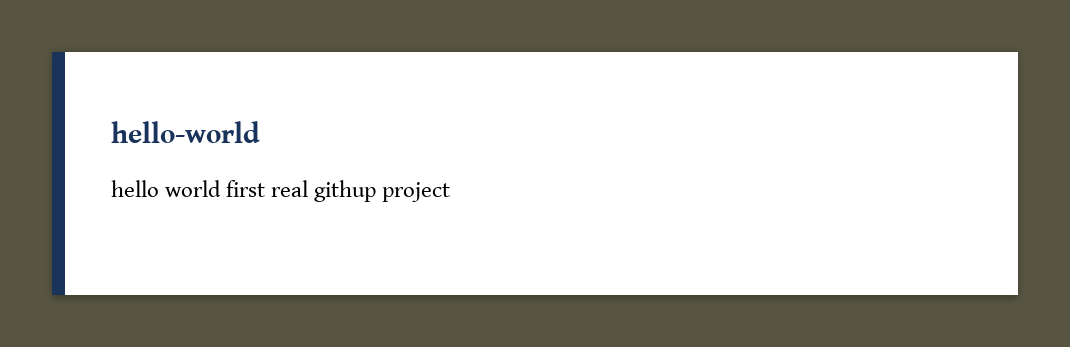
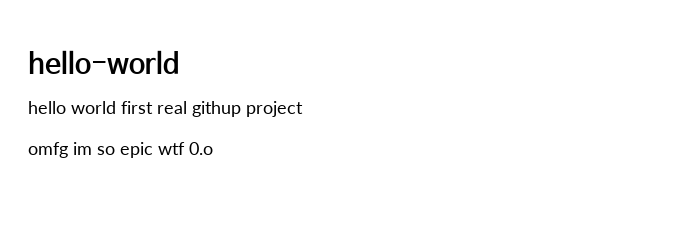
+ omfg im so epic wtf 0.o

